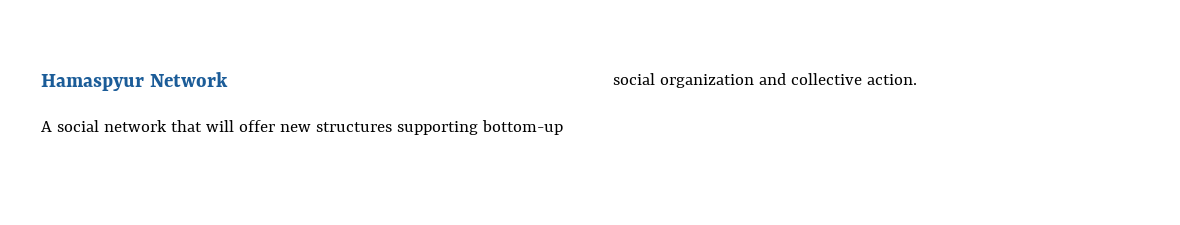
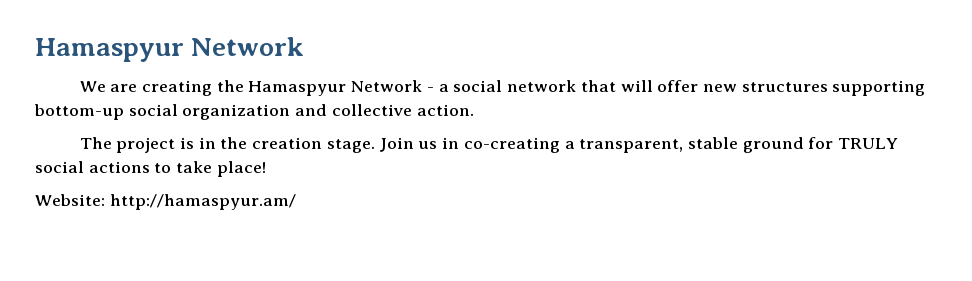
- A social network that will offer new structures supporting bottom-up social organization and collective action.
+ We are creating the Hamaspyur Network - a social network that will offer new structures supporting bottom-up social organization and collective action.
+ The project is in the creation stage. Join us in co-creating a transparent, stable ground for TRULY social actions to take place!
+ Website: http://hamaspyur.am/

